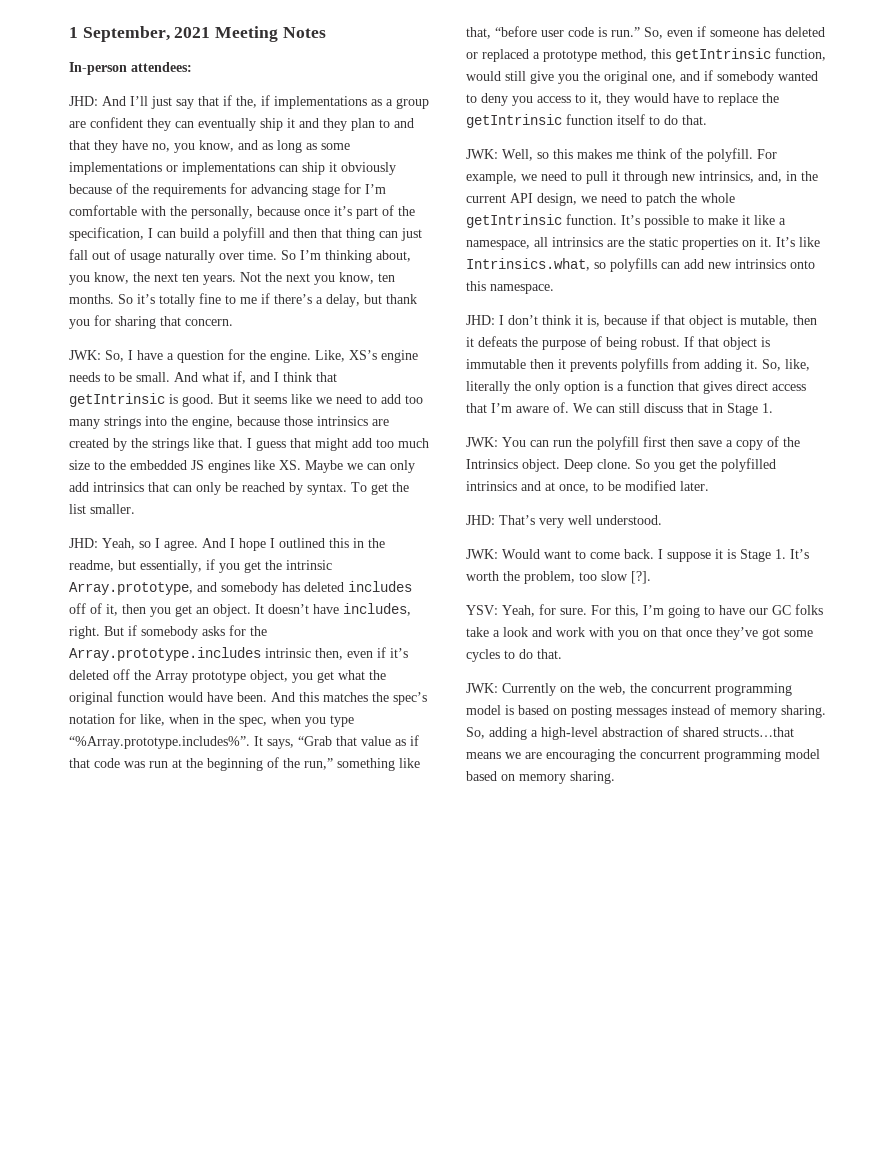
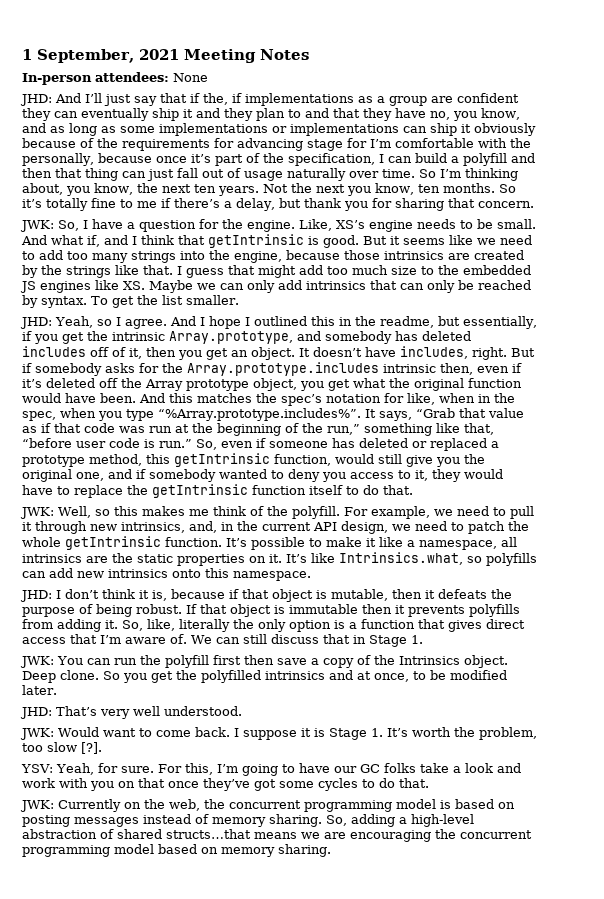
- In-person attendees:
+ In-person attendees: None

